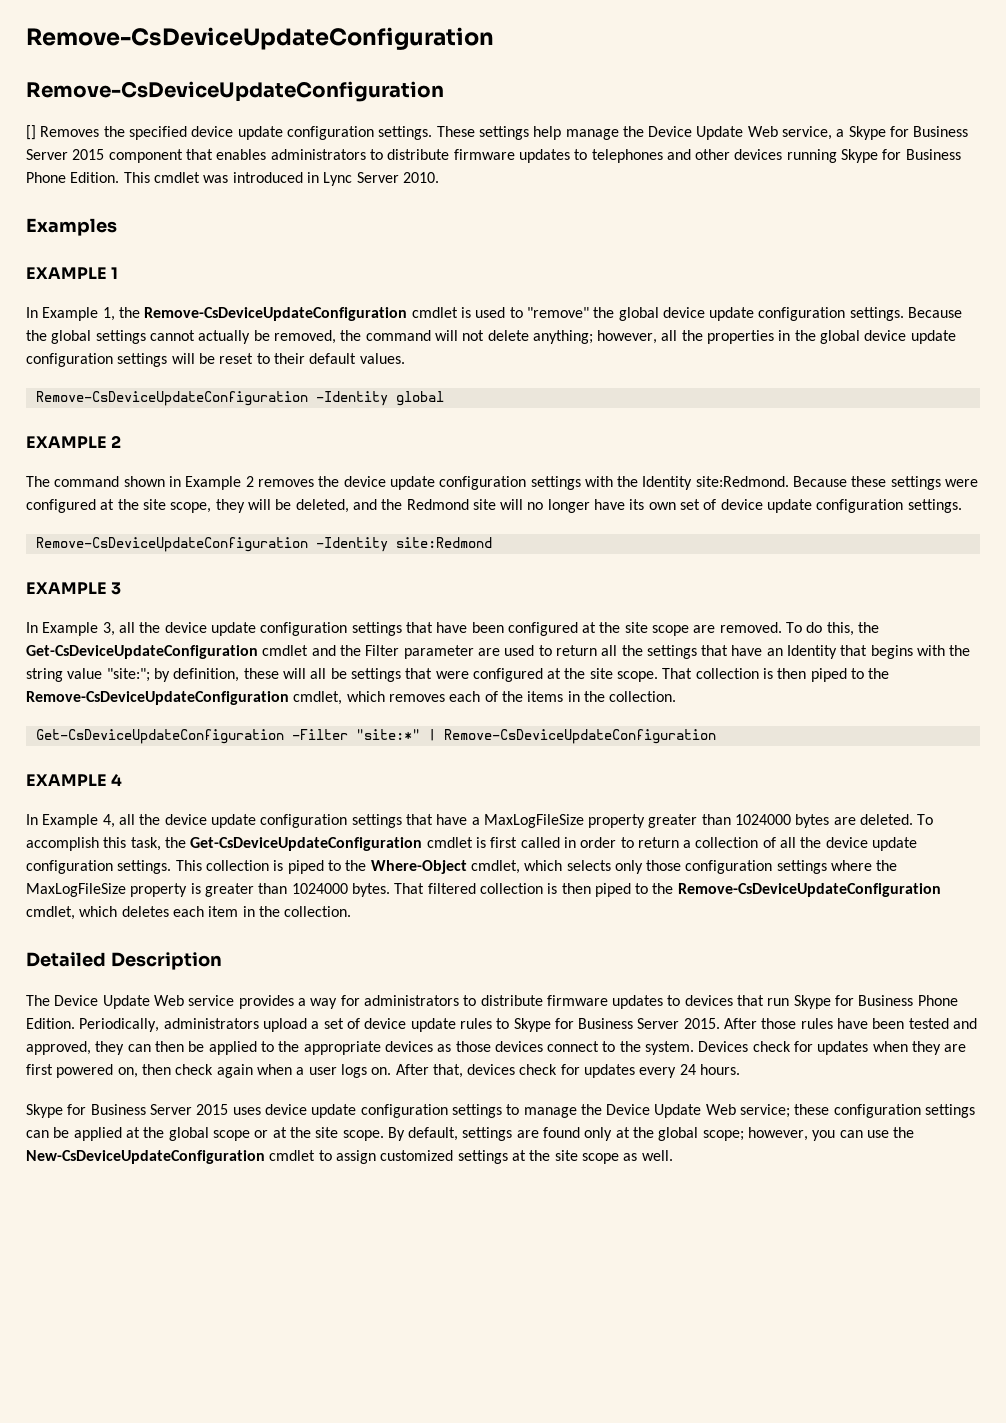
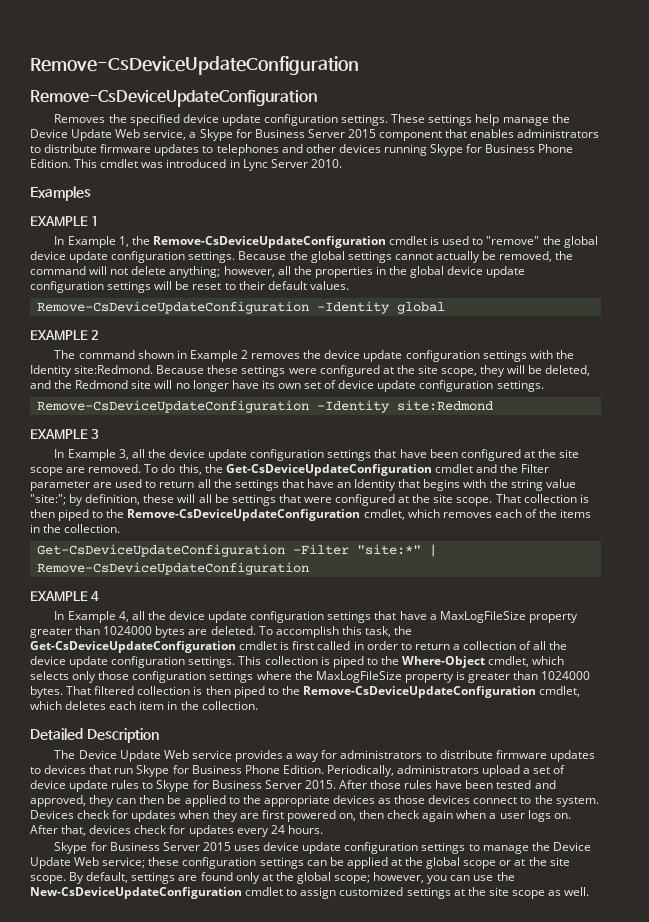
- [] Removes the specified device update configuration settings.
+ Removes the specified device update configuration settings.

